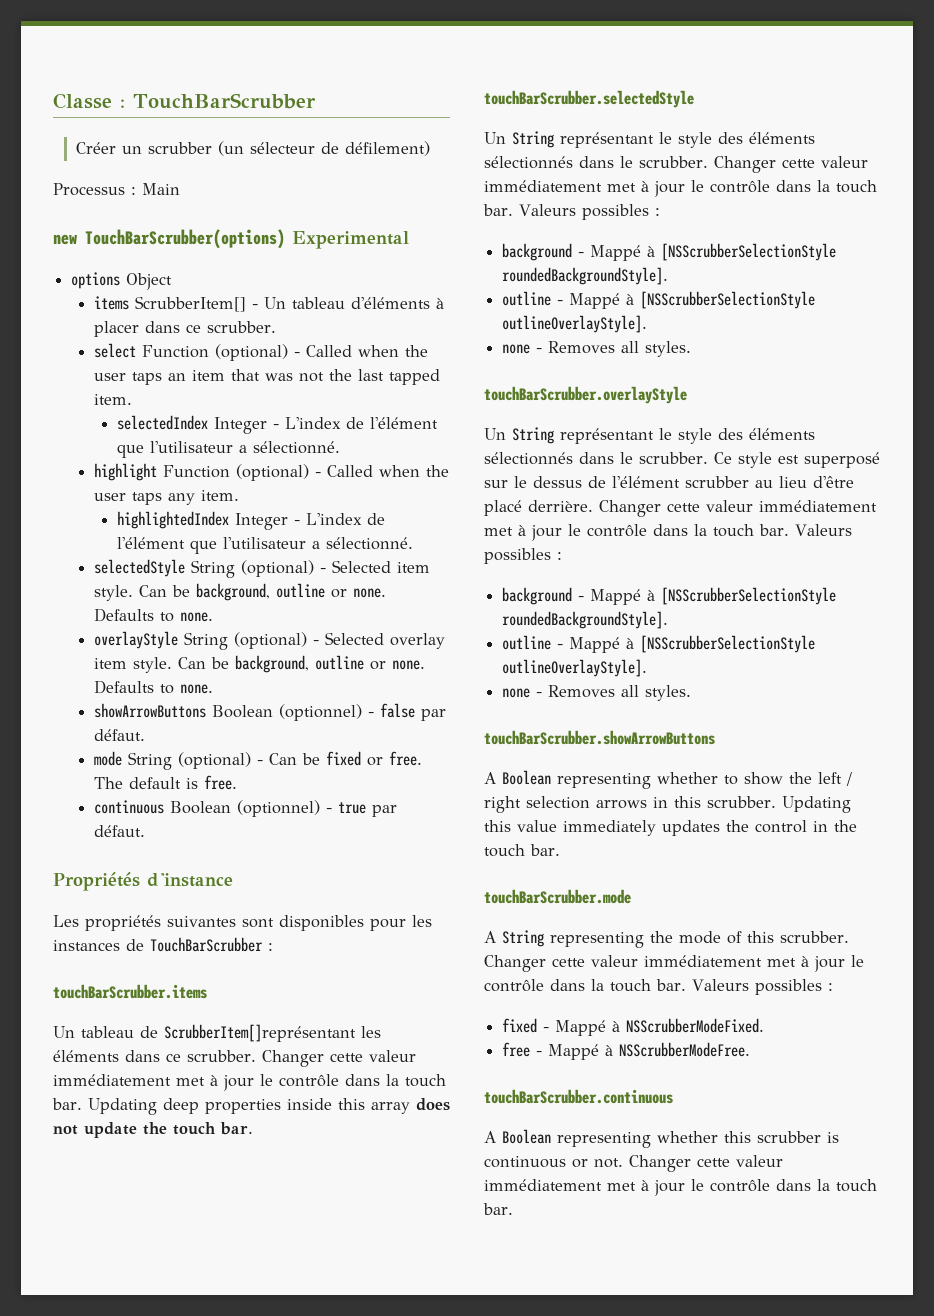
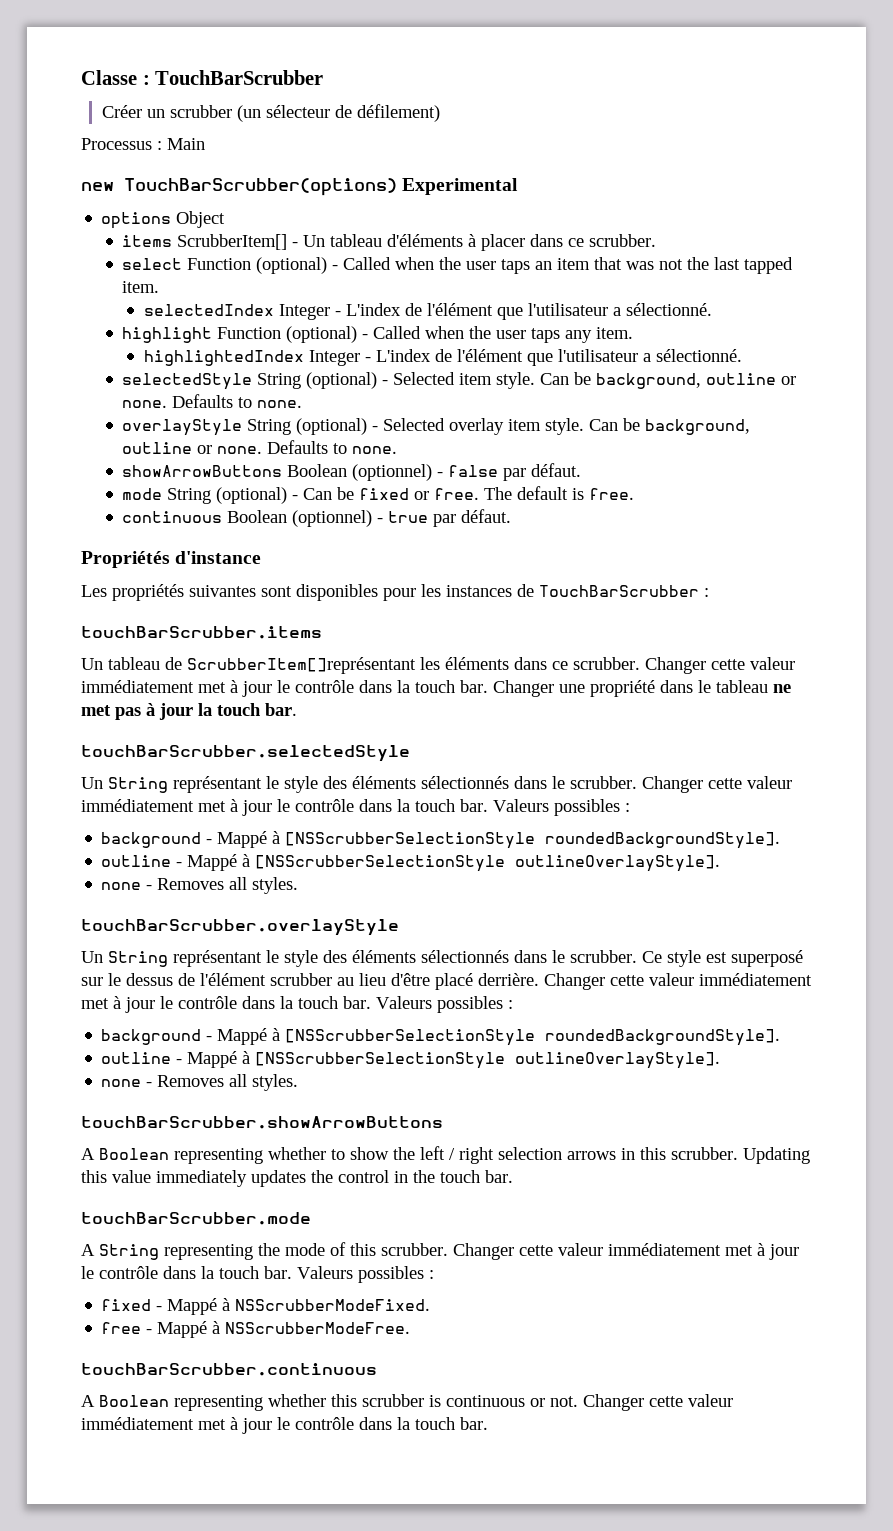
- Updating deep properties inside this array does not update the touch bar.
+ Changer une propriété dans le tableau ne met pas à jour la touch bar.

